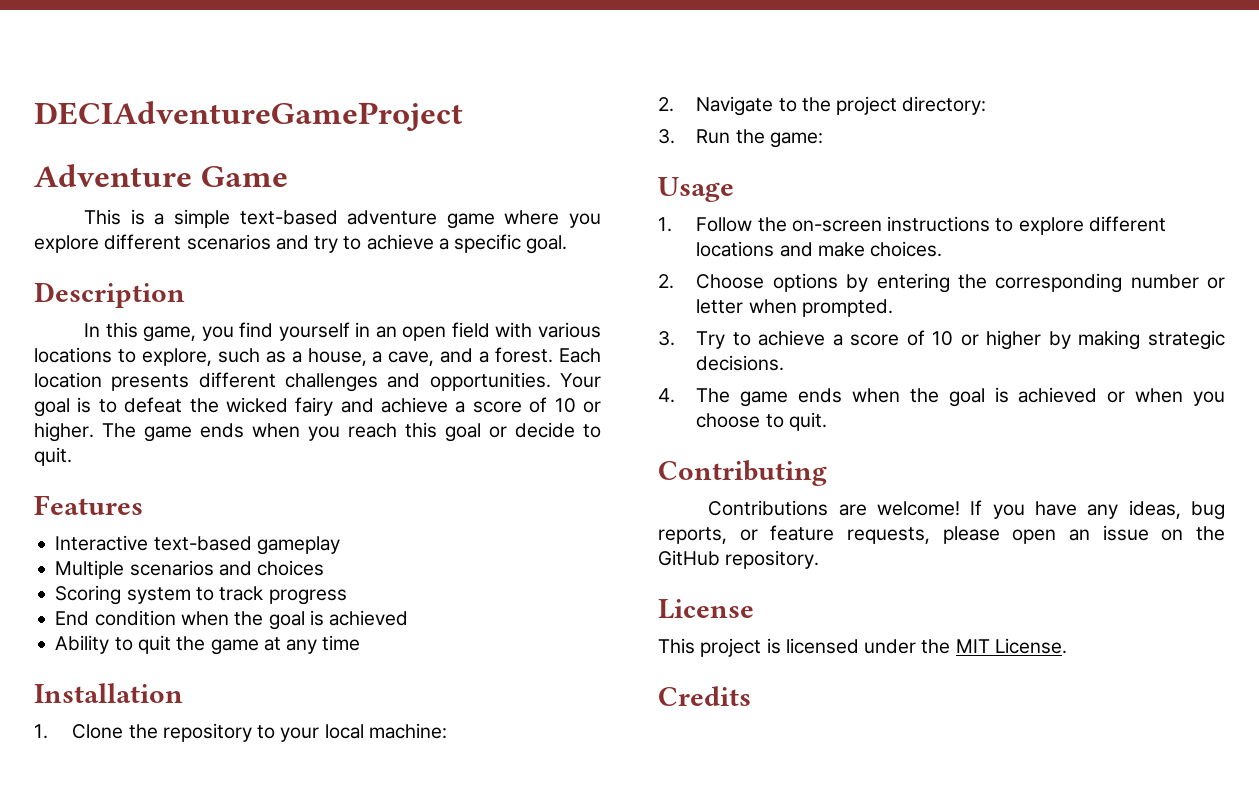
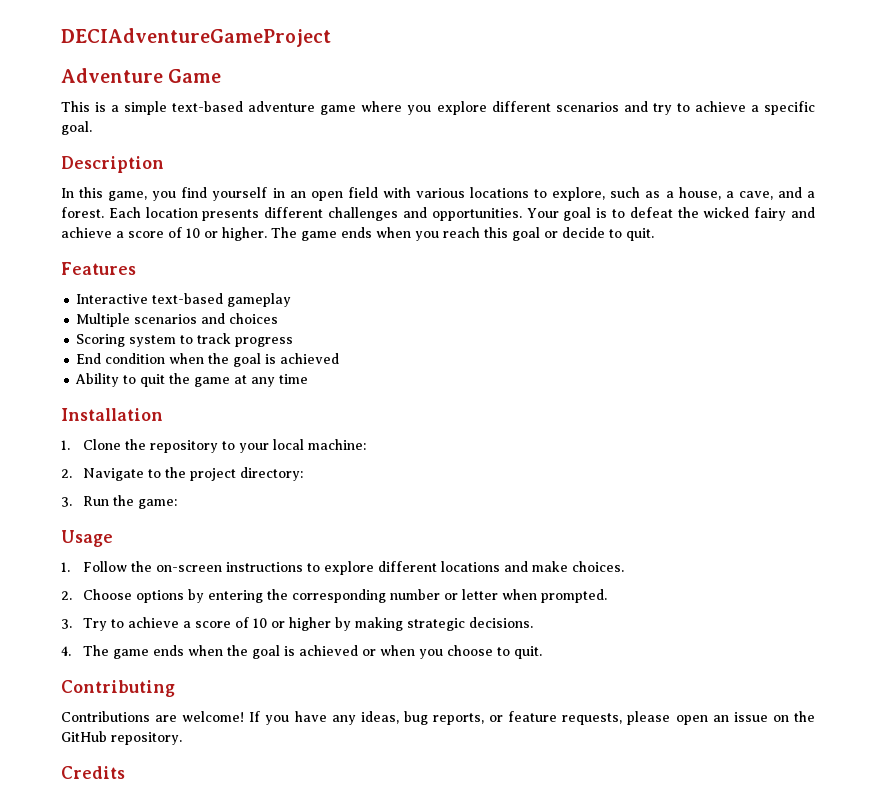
- License
- This project is licensed under the MIT License.

